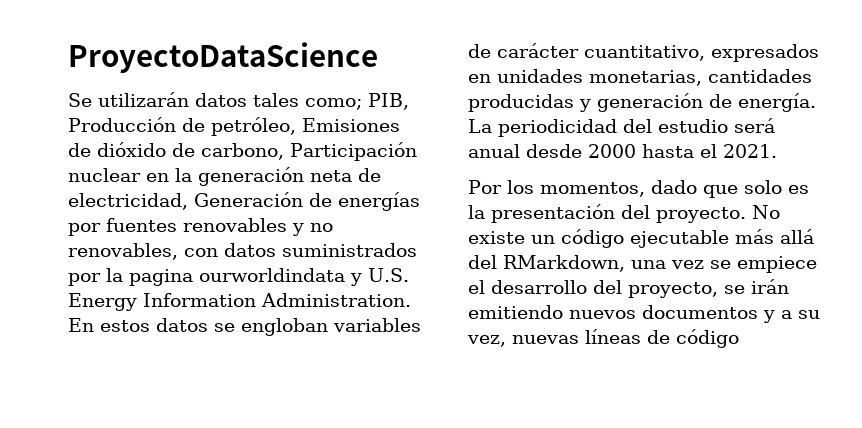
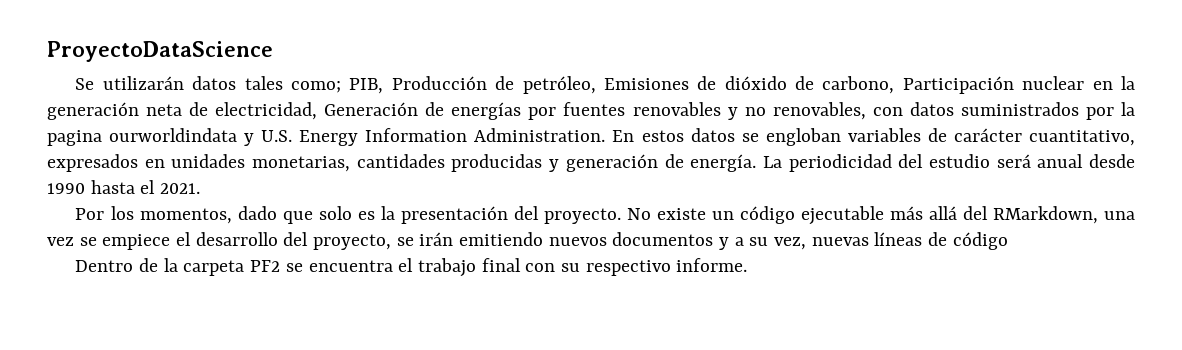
- La periodicidad del estudio será anual desde 2000 hasta el 2021.
+ La periodicidad del estudio será anual desde 1990 hasta el 2021.
+ Dentro de la carpeta PF2 se encuentra el trabajo final con su respectivo informe.

